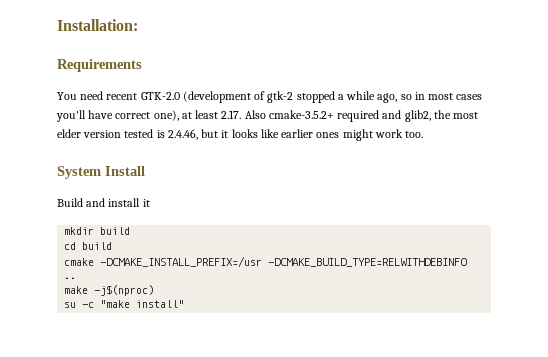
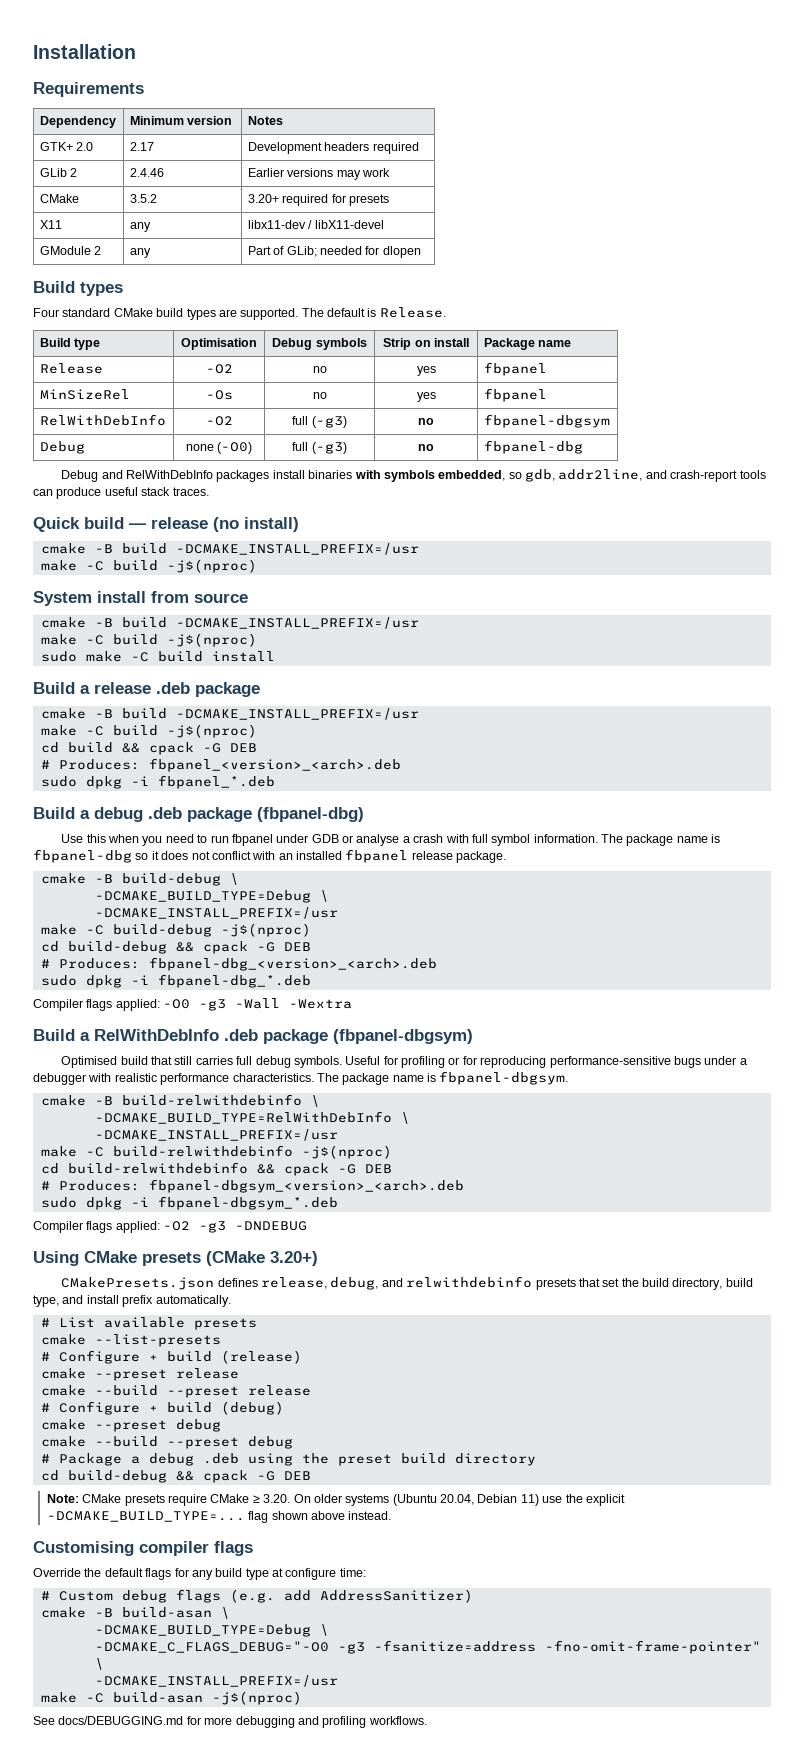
- Installation:
+ Installation
- You need recent GTK-2.0 (development of gtk-2 stopped a while ago, so in most cases you'll have correct one), at least 2.17. Also cmake-3.5.2+ required and glib2, the most elder version tested is 2.4.46, but it looks like earlier ones might work too.
- System Install
- Build and install it
- mkdir build
- cd build
- cmake -DCMAKE_INSTALL_PREFIX=/usr -DCMAKE_BUILD_TYPE=RELWITHDEBINFO ..
- make -j$(nproc)
- su -c "make install"
+ Dependency | Minimum version | Notes
+ GTK+ 2.0 | 2.17 | Development headers required
+ GLib 2 | 2.4.46 | Earlier versions may work
+ CMake | 3.5.2 | 3.20+ required for presets
+ X11 | any | libx11-dev / libX11-devel
+ GModule 2 | any | Part of GLib; needed for dlopen
+ Build types
+ Four standard CMake build types are supported. The default is Release.
+ Build type | Optimisation | Debug symbols | Strip on install | Package name
+ Release | -O2 | no | yes | fbpanel
+ MinSizeRel | -Os | no | yes | fbpanel
+ RelWithDebInfo | -O2 | full (-g3) | no | fbpanel-dbgsym
+ Debug | none (-O0) | full (-g3) | no | fbpanel-dbg
+ Debug and RelWithDebInfo packages install binaries with symbols embedded, so gdb, addr2line, and crash-report tools can produce useful stack traces.
+ Quick build — release (no install)
+ cmake -B build -DCMAKE_INSTALL_PREFIX=/usr
+ make -C build -j$(nproc)
+ System install from source
+ cmake -B build -DCMAKE_INSTALL_PREFIX=/usr
+ make -C build -j$(nproc)
+ sudo make -C build install
+ Build a release .deb package
+ cmake -B build -DCMAKE_INSTALL_PREFIX=/usr
+ make -C build -j$(nproc)
+ cd build && cpack -G DEB
+ # Produces: fbpanel_<version>_<arch>.deb
+ sudo dpkg -i fbpanel_*.deb
+ Build a debug .deb package (fbpanel-dbg)
+ Use this when you need to run fbpanel under GDB or analyse a crash with full symbol information. The package name is fbpanel-dbg so it does not conflict with an installed fbpanel release package.
+ cmake -B build-debug \
+ -DCMAKE_BUILD_TYPE=Debug \
+ -DCMAKE_INSTALL_PREFIX=/usr
+ make -C build-debug -j$(nproc)
+ cd build-debug && cpack -G DEB
+ # Produces: fbpanel-dbg_<version>_<arch>.deb
+ sudo dpkg -i fbpanel-dbg_*.deb
+ Compiler flags applied: -O0 -g3 -Wall -Wextra
+ Build a RelWithDebInfo .deb package (fbpanel-dbgsym)
+ Optimised build that still carries full debug symbols. Useful for profiling or for reproducing performance-sensitive bugs under a debugger with realistic performance characteristics. The package name is fbpanel-dbgsym.
+ cmake -B build-relwithdebinfo \
+ -DCMAKE_BUILD_TYPE=RelWithDebInfo \
+ -DCMAKE_INSTALL_PREFIX=/usr
+ make -C build-relwithdebinfo -j$(nproc)
+ cd build-relwithdebinfo && cpack -G DEB
+ # Produces: fbpanel-dbgsym_<version>_<arch>.deb
+ sudo dpkg -i fbpanel-dbgsym_*.deb
+ Compiler flags applied: -O2 -g3 -DNDEBUG
+ Using CMake presets (CMake 3.20+)
+ CMakePresets.json defines release, debug, and relwithdebinfo presets that set the build directory, build type, and install prefix automatically.
+ # List available presets
+ cmake --list-presets
+ # Configure + build (release)
+ cmake --preset release
+ cmake --build --preset release
+ # Configure + build (debug)
+ cmake --preset debug
+ cmake --build --preset debug
+ # Package a debug .deb using the preset build directory
+ cd build-debug && cpack -G DEB
+ Note: CMake presets require CMake ≥ 3.20. On older systems (Ubuntu 20.04, Debian 11) use the explicit -DCMAKE_BUILD_TYPE=... flag shown above instead.
+ Customising compiler flags
+ Override the default flags for any build type at configure time:
+ # Custom debug flags (e.g. add AddressSanitizer)
+ cmake -B build-asan \
+ -DCMAKE_BUILD_TYPE=Debug \
+ -DCMAKE_C_FLAGS_DEBUG="-O0 -g3 -fsanitize=address -fno-omit-frame-pointer" \
+ -DCMAKE_INSTALL_PREFIX=/usr
+ make -C build-asan -j$(nproc)
+ See docs/DEBUGGING.md for more debugging and profiling workflows.

